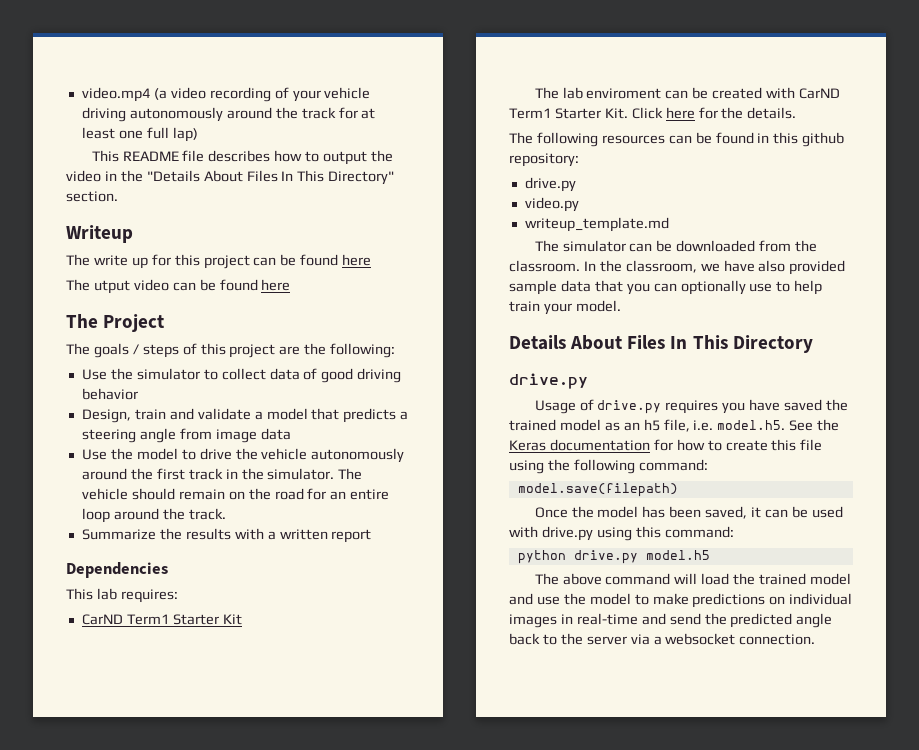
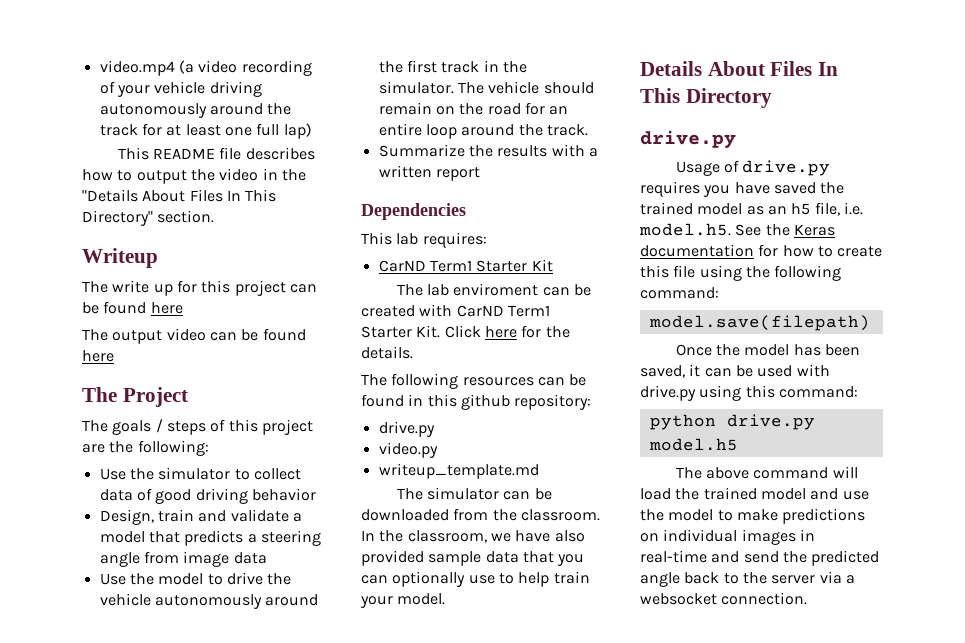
- The utput video can be found here
+ The output video can be found here

